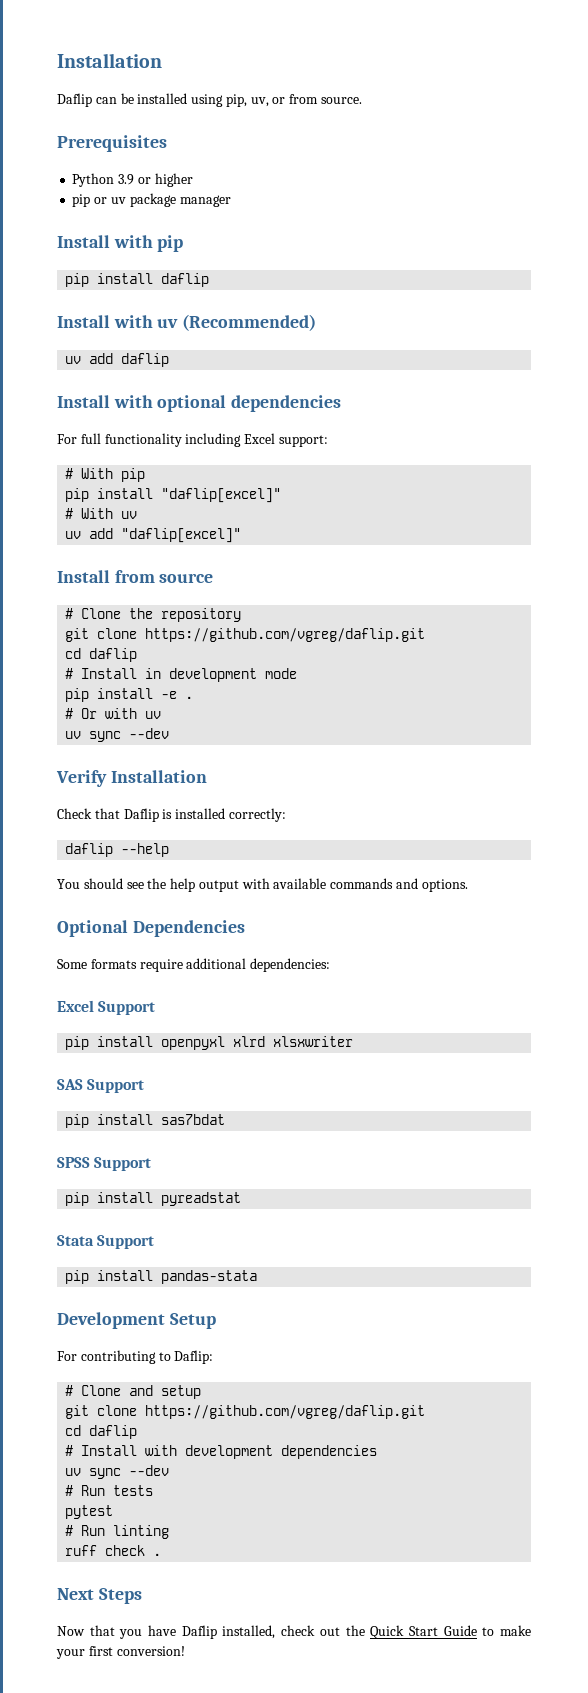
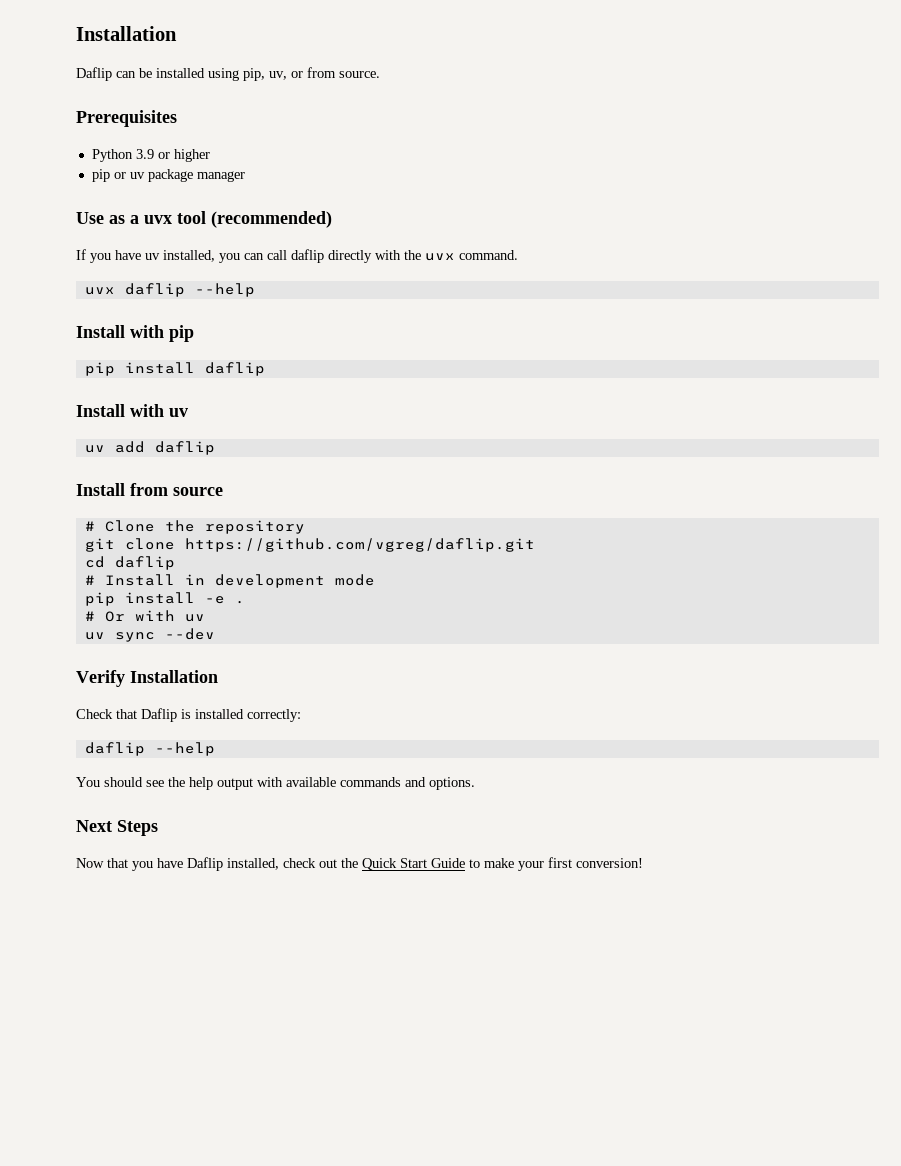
+ Use as a uvx tool (recommended)
+ If you have uv installed, you can call daflip directly with the uvx command.
+ uvx daflip --help
- Install with uv (Recommended)
+ Install with uv
- Install with optional dependencies
- For full functionality including Excel support:
- # With pip
- pip install "daflip[excel]"
- # With uv
- uv add "daflip[excel]"
- Optional Dependencies
- Some formats require additional dependencies:
- Excel Support
- pip install openpyxl xlrd xlsxwriter
- SAS Support
- pip install sas7bdat
- SPSS Support
- pip install pyreadstat
- Stata Support
- pip install pandas-stata
- Development Setup
- For contributing to Daflip:
- # Clone and setup
- git clone https://github.com/vgreg/daflip.git
- cd daflip
- # Install with development dependencies
- uv sync --dev
- # Run tests
- pytest
- # Run linting
- ruff check .

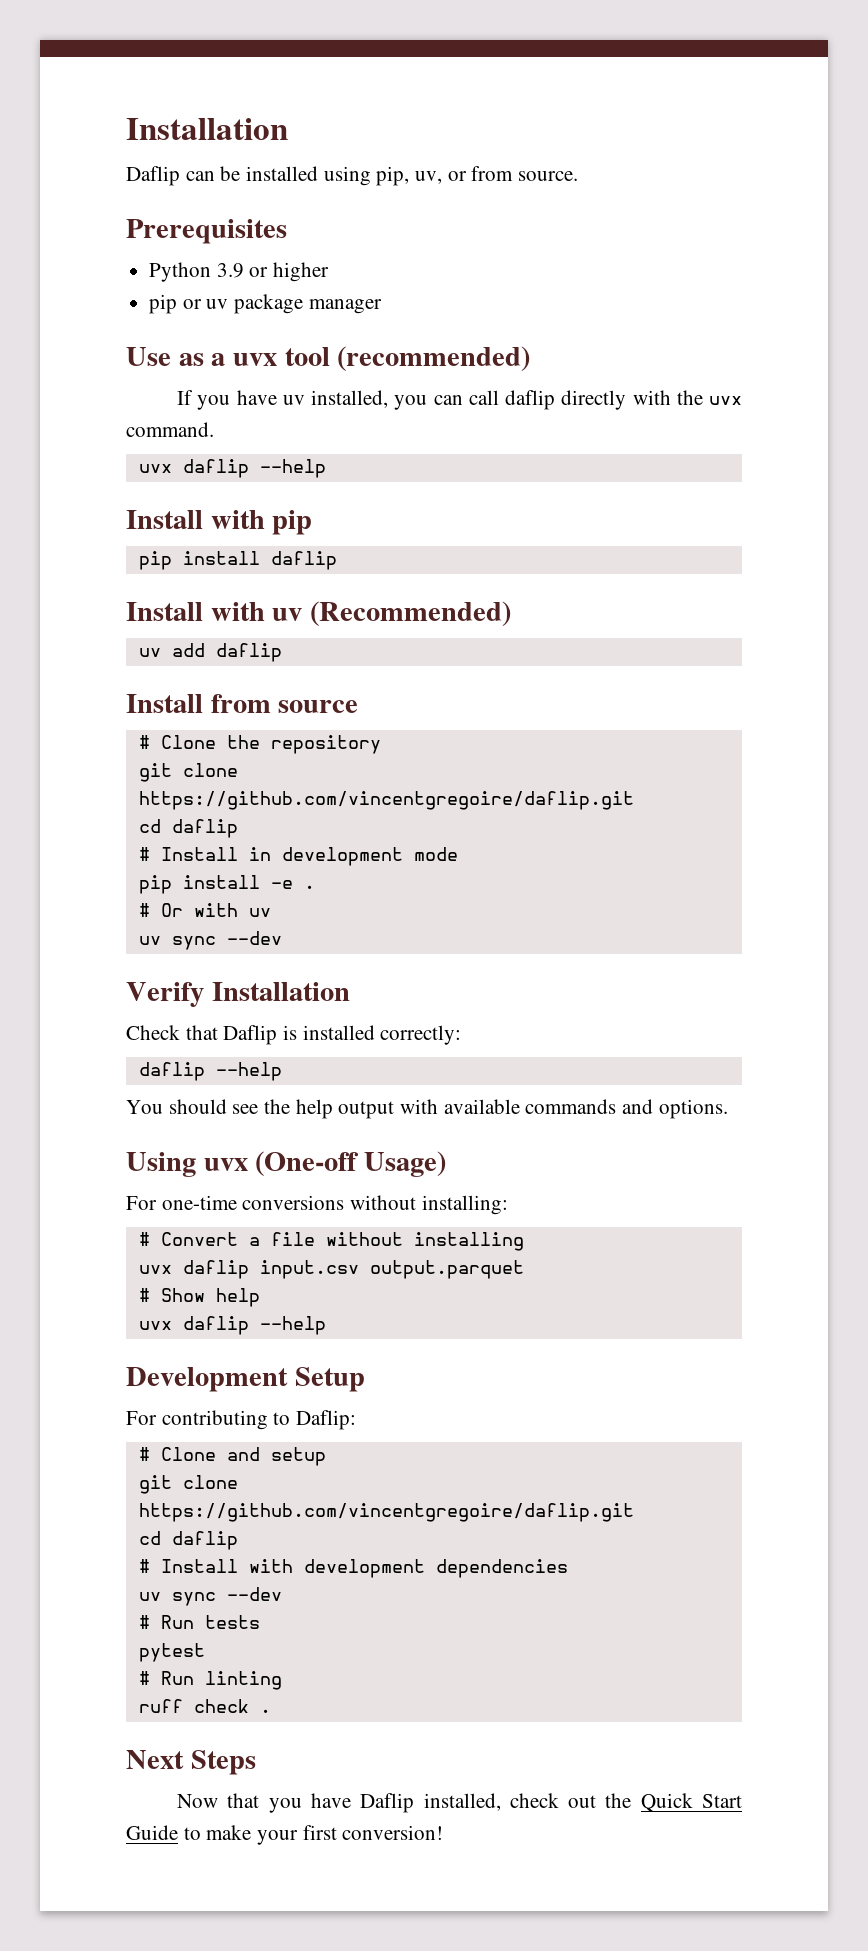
- Install with uv
+ Install with uv (Recommended)
  # Clone the repository
- git clone https://github.com/vgreg/daflip.git
+ git clone https://github.com/vincentgregoire/daflip.git
+ Using uvx (One-off Usage)
+ For one-time conversions without installing:
+ # Convert a file without installing
+ uvx daflip input.csv output.parquet
+ # Show help
+ uvx daflip --help
+ Development Setup
+ For contributing to Daflip:
+ # Clone and setup
+ git clone https://github.com/vincentgregoire/daflip.git
+ cd daflip
+ # Install with development dependencies
+ uv sync --dev
+ # Run tests
+ pytest
+ # Run linting
+ ruff check .

